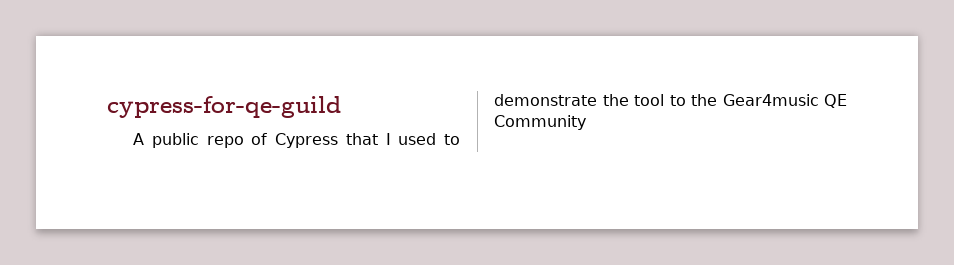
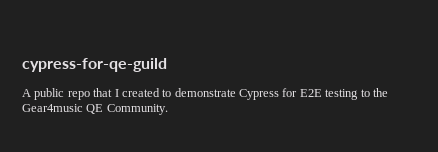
- A public repo of Cypress that I used to demonstrate the tool to the Gear4music QE Community
+ A public repo that I created to demonstrate Cypress for E2E testing to the Gear4music QE Community.

